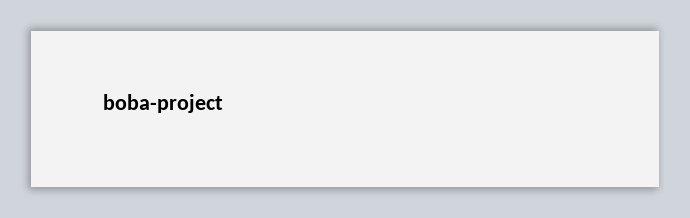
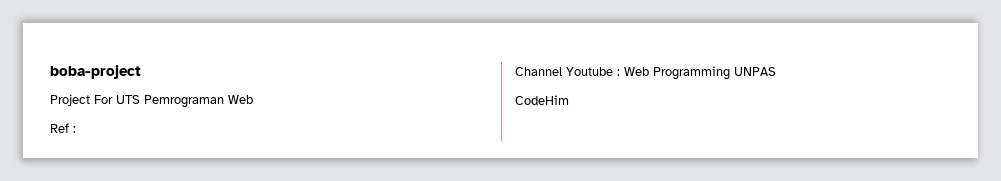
+ Project For UTS Pemrograman Web
+ Ref :
+ Channel Youtube : Web Programming UNPAS
+ CodeHim

